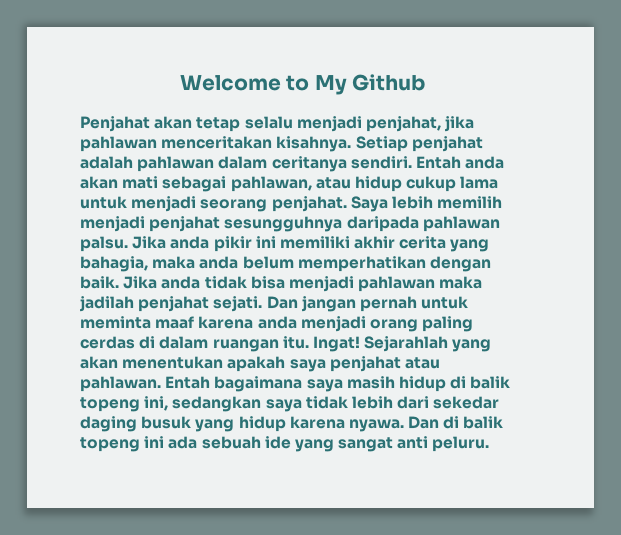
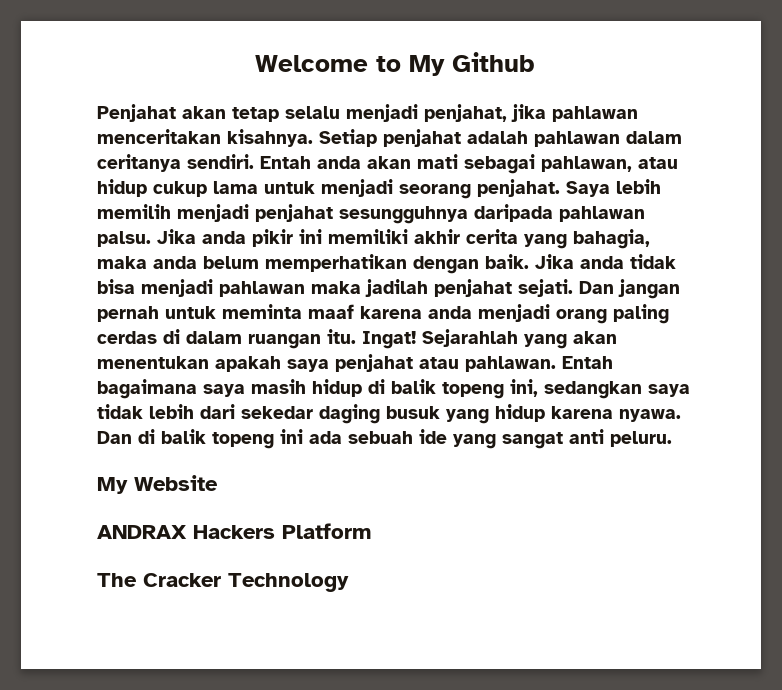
+ My Website
+ ANDRAX Hackers Platform
+ The Cracker Technology

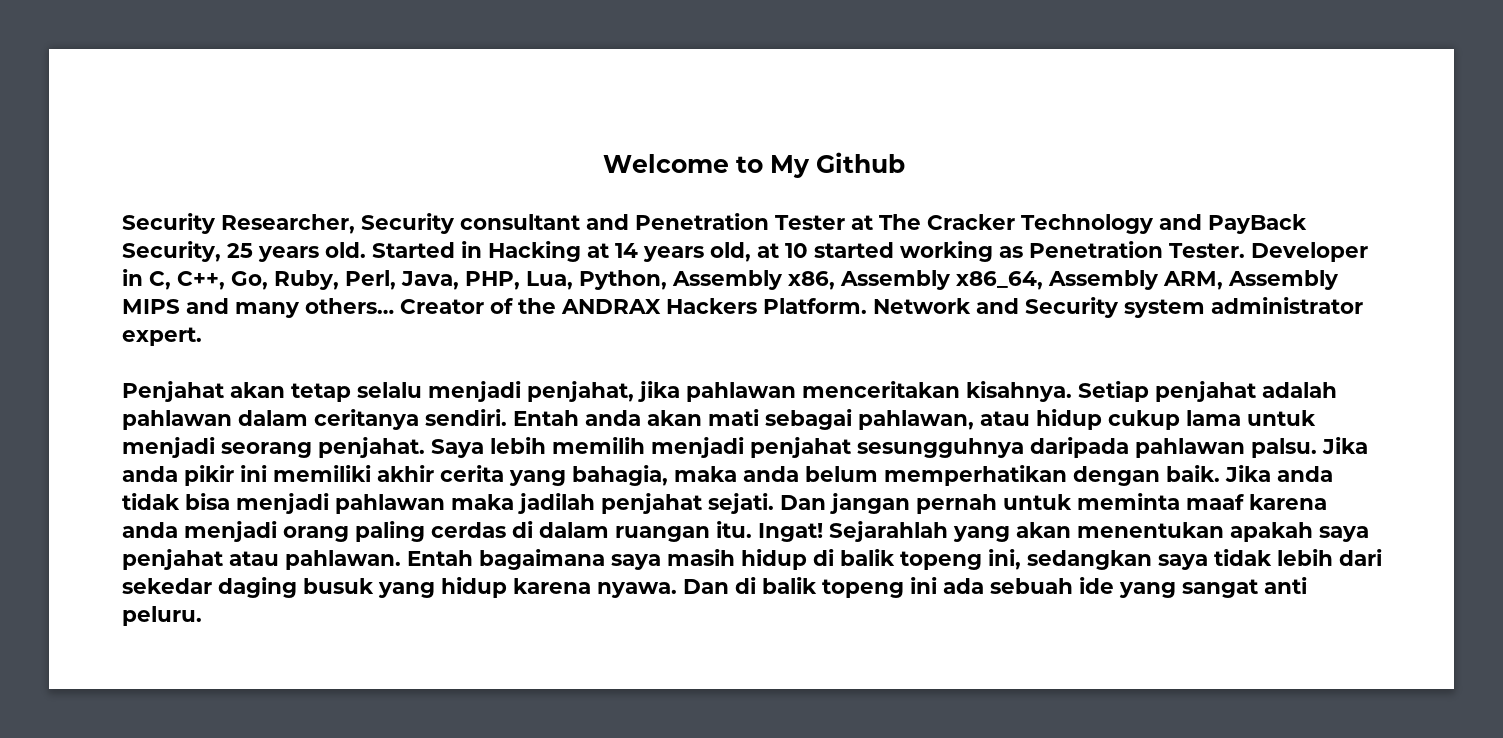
+ Security Researcher, Security consultant and Penetration Tester at The Cracker Technology and PayBack Security, 25 years old. Started in Hacking at 14 years old, at 10 started working as Penetration Tester. Developer in C, C++, Go, Ruby, Perl, Java, PHP, Lua, Python, Assembly x86, Assembly x86_64, Assembly ARM, Assembly MIPS and many others… Creator of the ANDRAX Hackers Platform. Network and Security system administrator expert.
- My Website
- ANDRAX Hackers Platform
- The Cracker Technology

